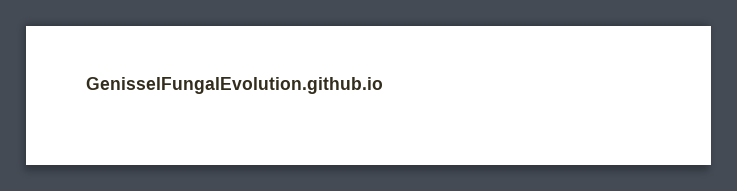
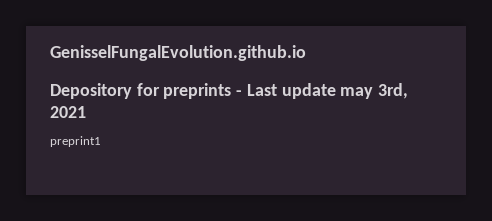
+ Depository for preprints - Last update may 3rd, 2021
+ preprint1

